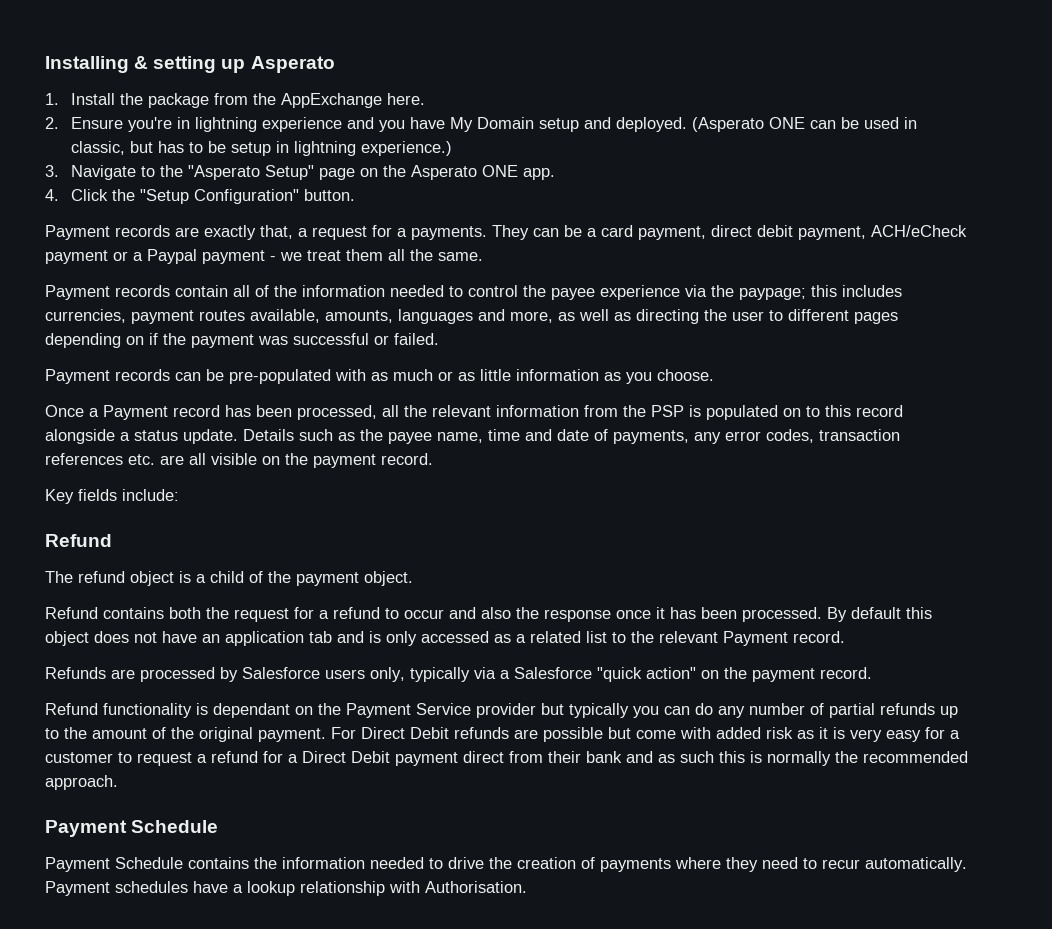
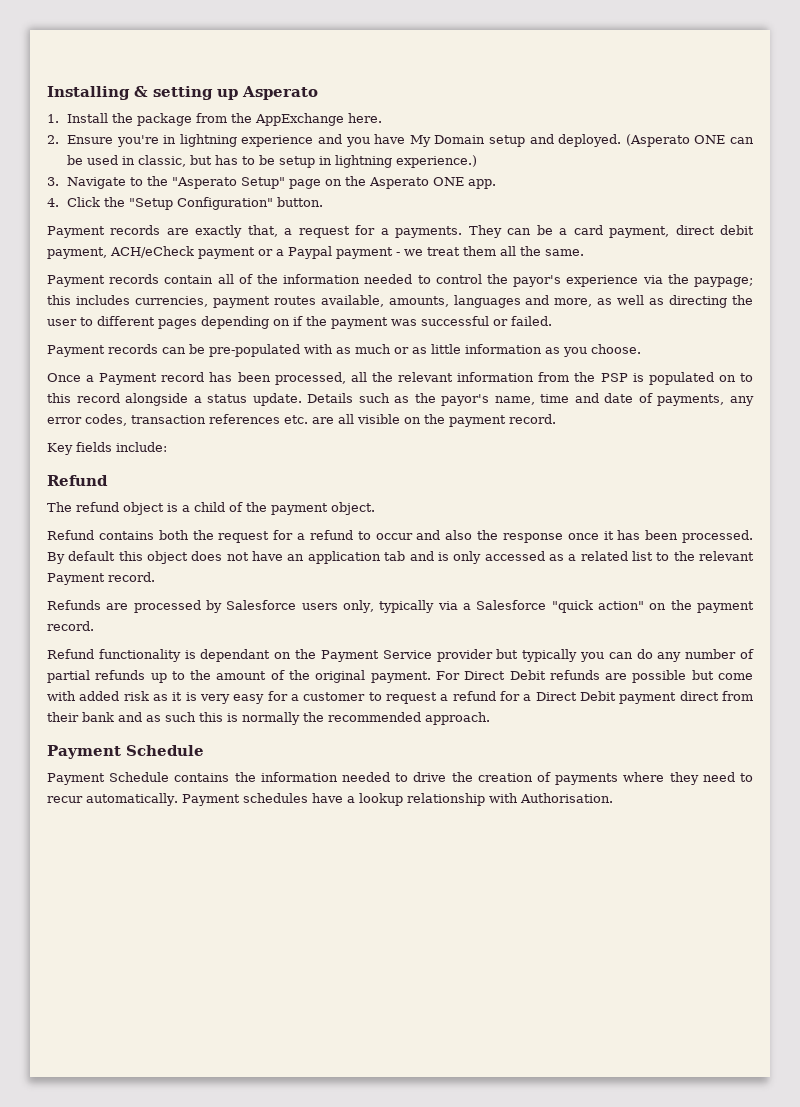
- Payment records contain all of the information needed to control the payee experience via the paypage; this includes currencies, payment routes available, amounts, languages and more, as well as directing the user to different pages depending on if the payment was successful or failed.
+ Payment records contain all of the information needed to control the payor's experience via the paypage; this includes currencies, payment routes available, amounts, languages and more, as well as directing the user to different pages depending on if the payment was successful or failed.
- Details such as the payee name, time and date of payments, any error codes, transaction references etc. are all visible on the payment record.
+ Details such as the payor's name, time and date of payments, any error codes, transaction references etc. are all visible on the payment record.

